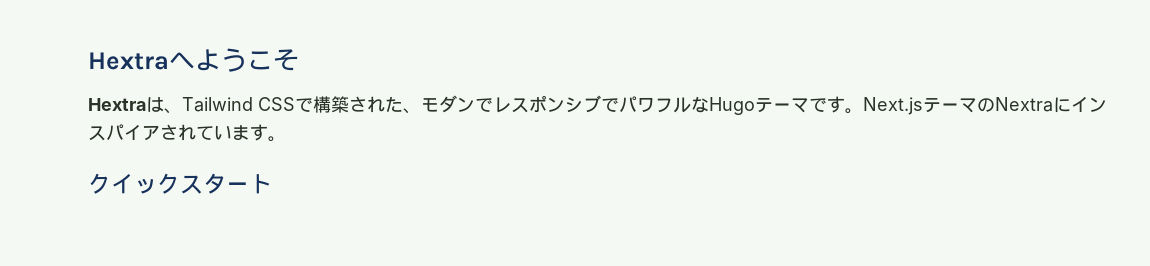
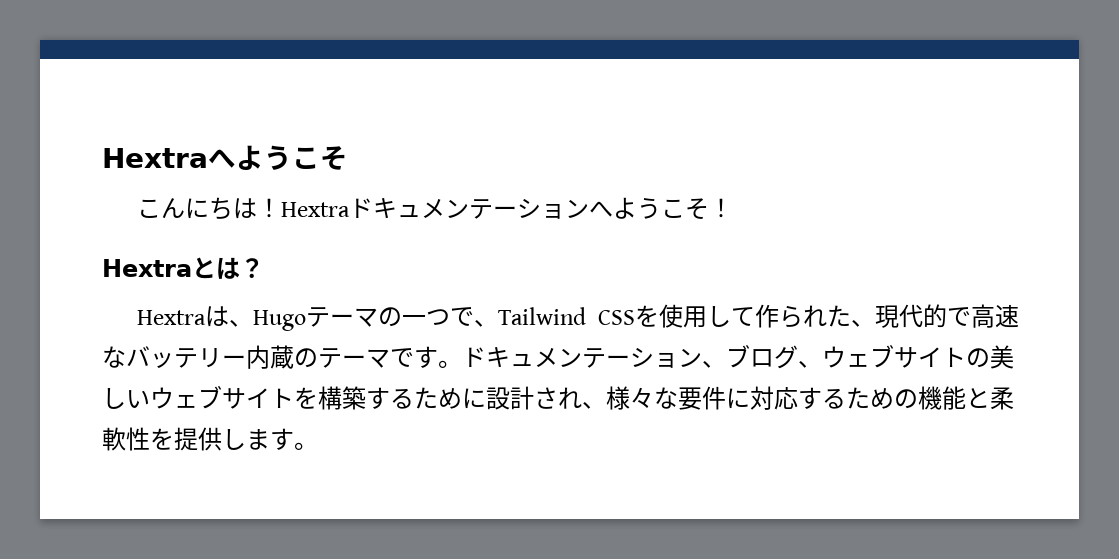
- Hextraは、Tailwind CSSで構築された、モダンでレスポンシブでパワフルなHugoテーマです。Next.jsテーマのNextraにインスパイアされています。
- クイックスタート
+ こんにちは！Hextraドキュメンテーションへようこそ！
+ Hextraとは？
+ Hextraは、Hugoテーマの一つで、Tailwind CSSを使用して作られた、現代的で高速なバッテリー内蔵のテーマです。ドキュメンテーション、ブログ、ウェブサイトの美しいウェブサイトを構築するために設計され、様々な要件に対応するための機能と柔軟性を提供します。

